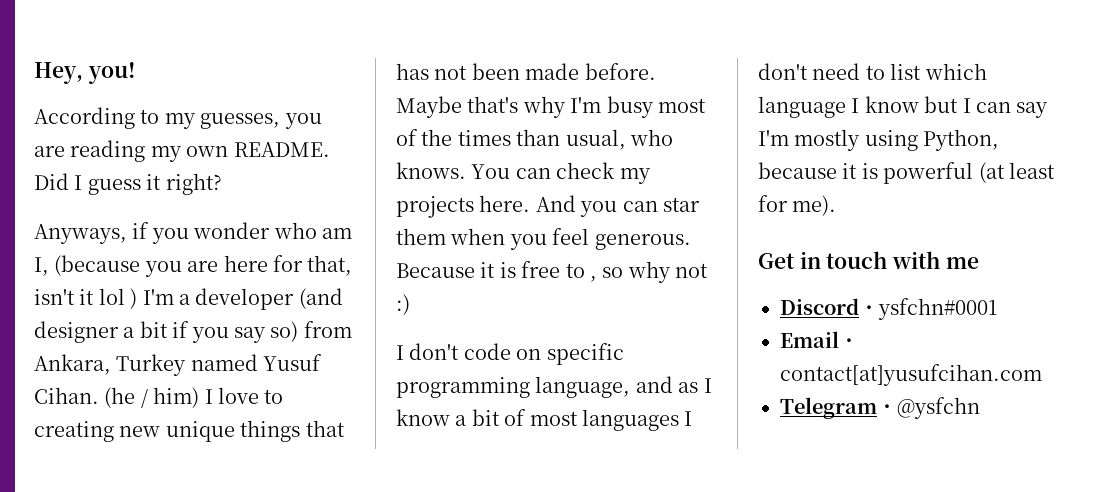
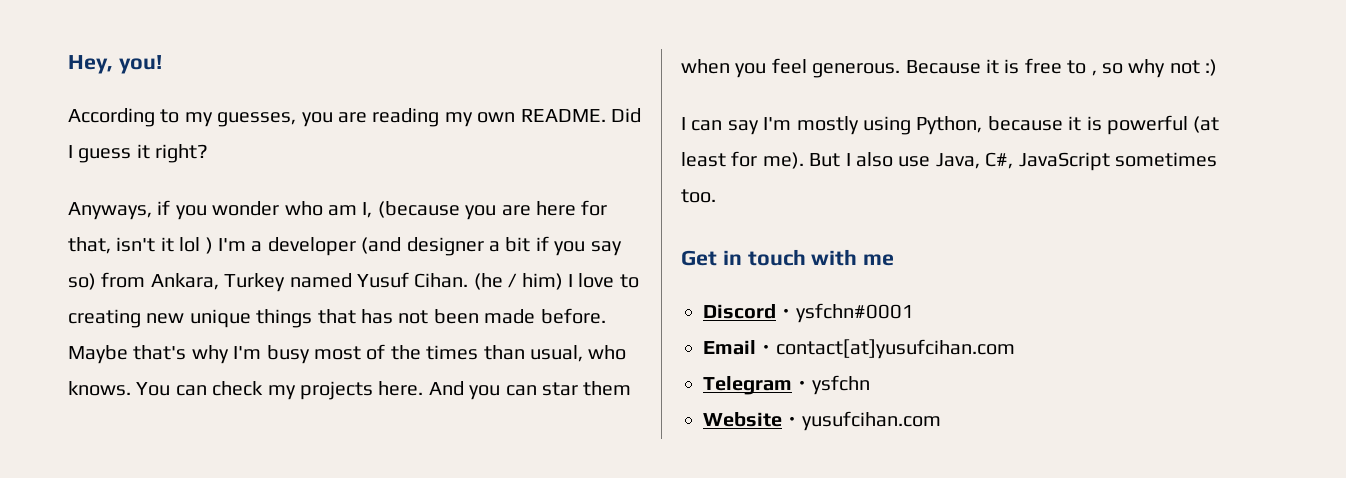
- I don't code on specific programming language, and as I know a bit of most languages I don't need to list which language I know but I can say I'm mostly using Python, because it is powerful (at least for me).
+ I can say I'm mostly using Python, because it is powerful (at least for me). But I also use Java, C#, JavaScript sometimes too.
- Telegram・@ysfchn
+ Telegram・ysfchn
+ Website・yusufcihan.com

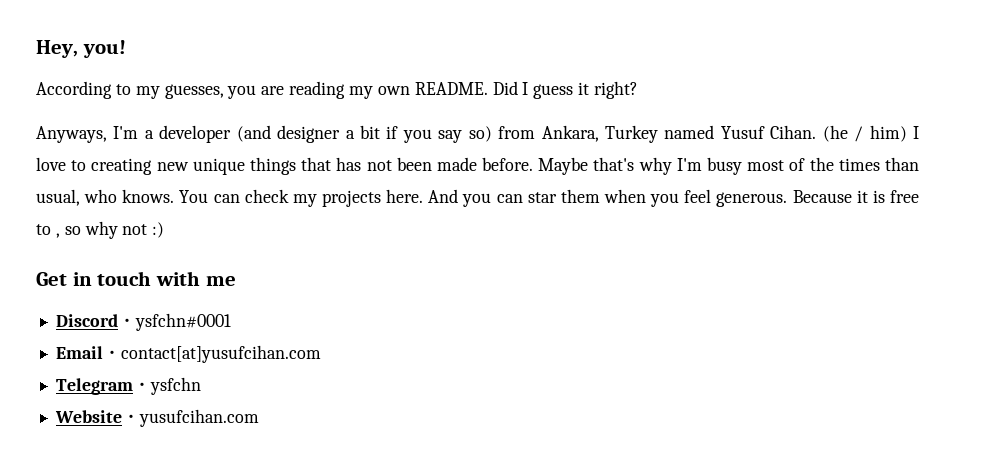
- Anyways, if you wonder who am I, (because you are here for that, isn't it lol ) I'm a developer (and designer a bit if you say so) from Ankara, Turkey named Yusuf Cihan.
+ Anyways, I'm a developer (and designer a bit if you say so) from Ankara, Turkey named Yusuf Cihan.
- I can say I'm mostly using Python, because it is powerful (at least for me). But I also use Java, C#, JavaScript sometimes too.

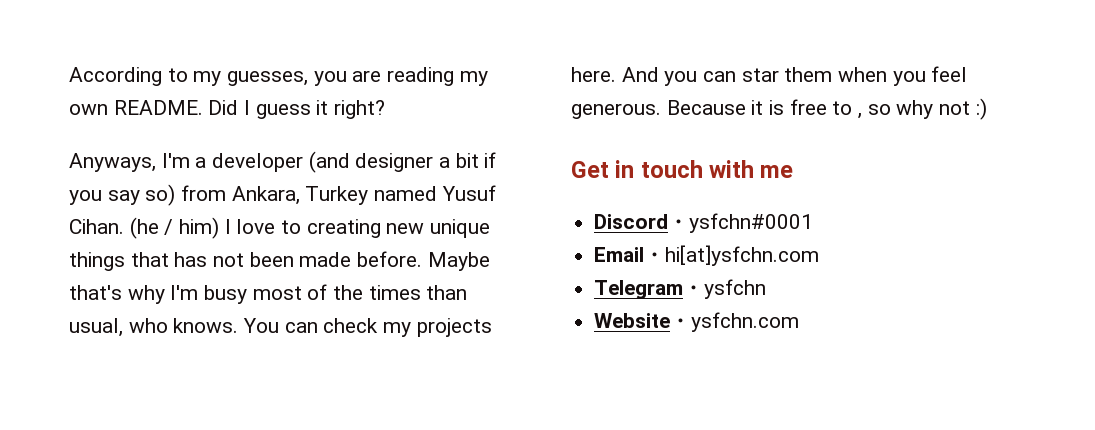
- Hey, you!
- Email・contact[at]yusufcihan.com
+ Email・hi[at]ysfchn.com
- Website・yusufcihan.com
+ Website・ysfchn.com

